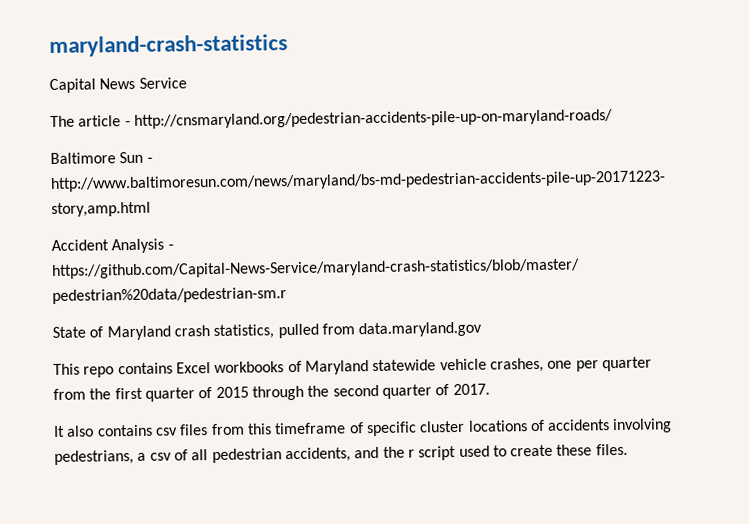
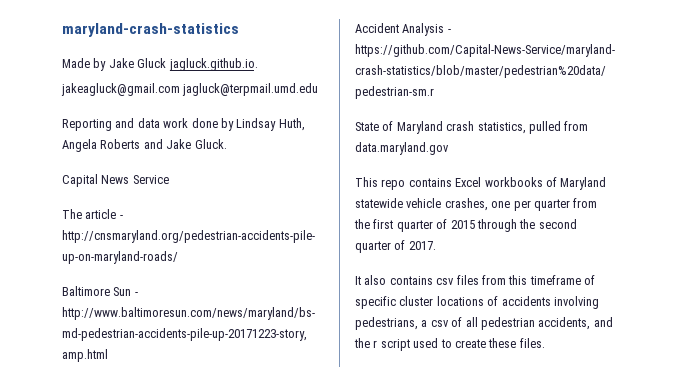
+ Made by Jake Gluck jagluck.github.io.
+ jakeagluck@gmail.com jagluck@terpmail.umd.edu
+ Reporting and data work done by Lindsay Huth, Angela Roberts and Jake Gluck.

